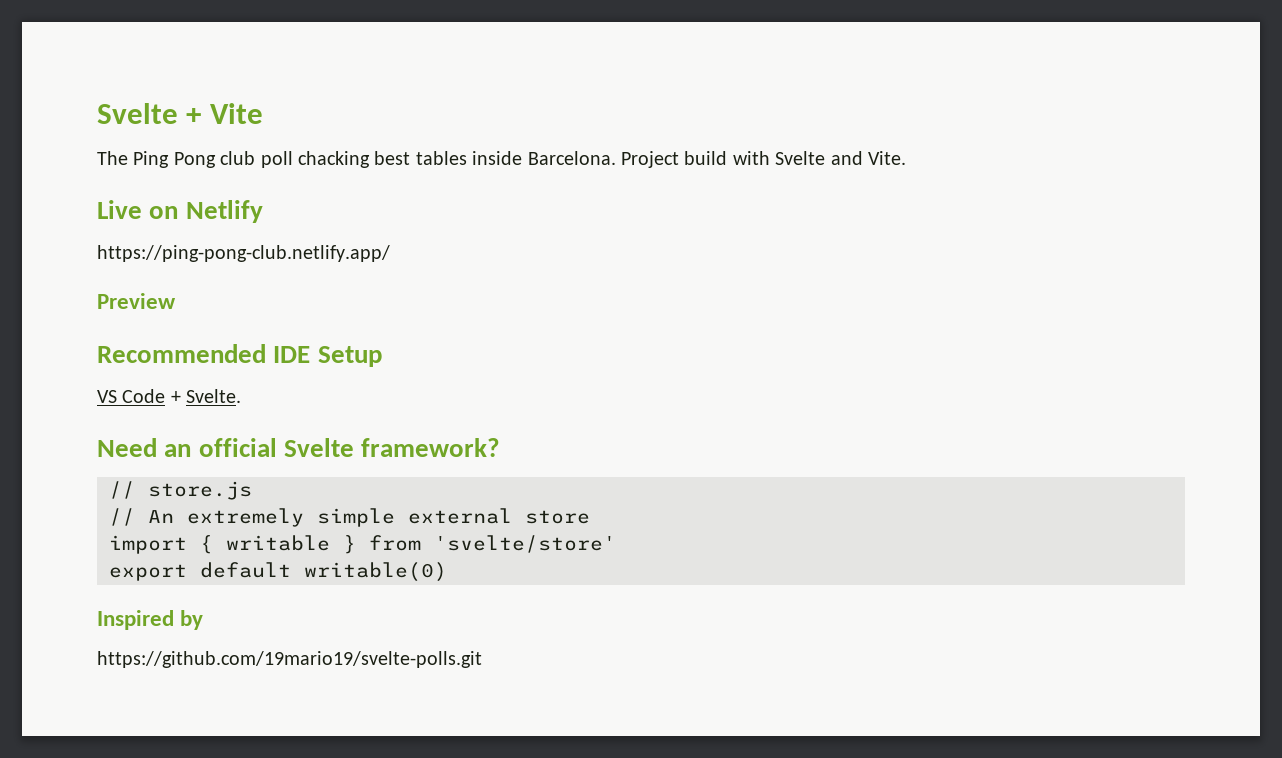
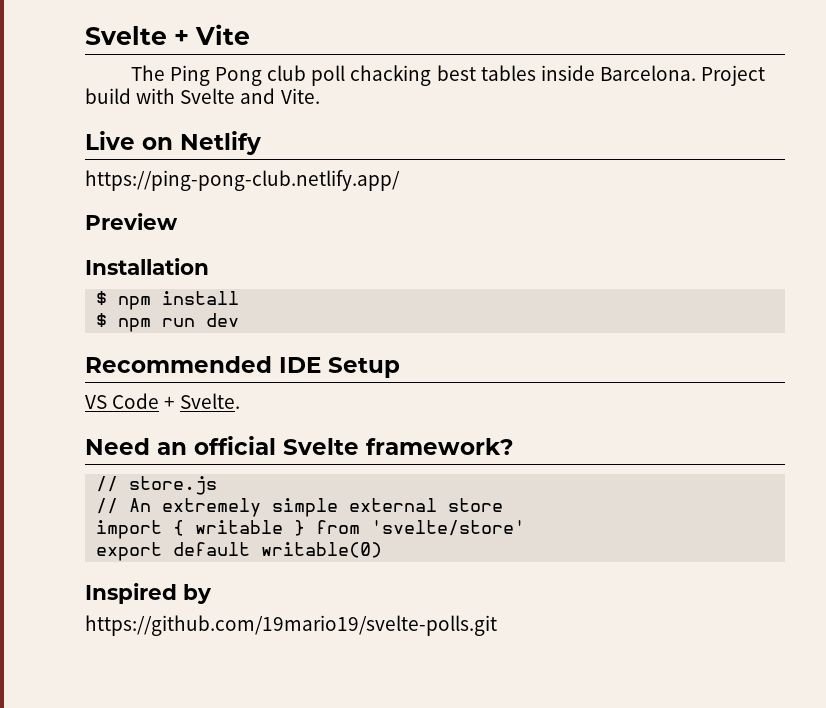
+ Installation
+ $ npm install
+ $ npm run dev

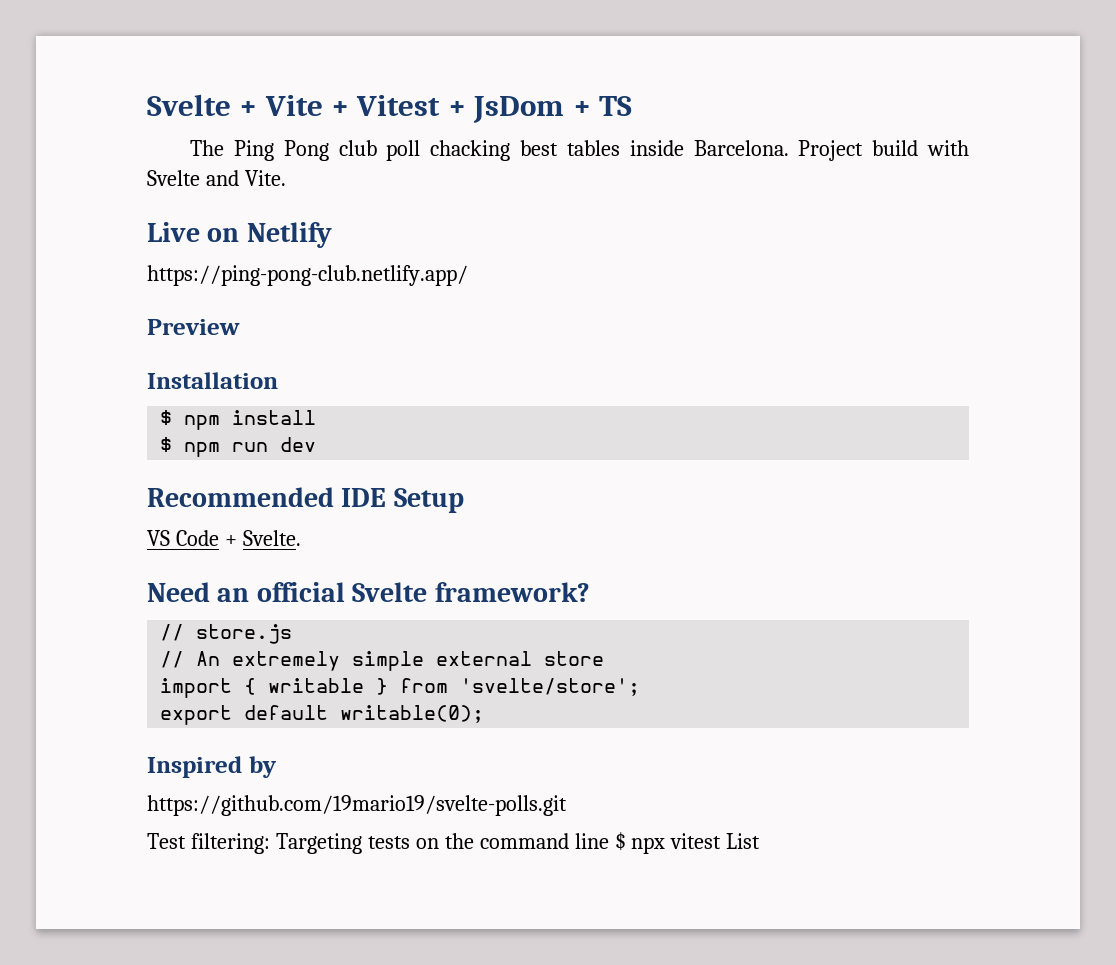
- Svelte + Vite
+ Svelte + Vite + Vitest + JsDom + TS
- import { writable } from 'svelte/store'
+ import { writable } from 'svelte/store';
- export default writable(0)
+ export default writable(0);
+ Test filtering: Targeting tests on the command line $ npx vitest List

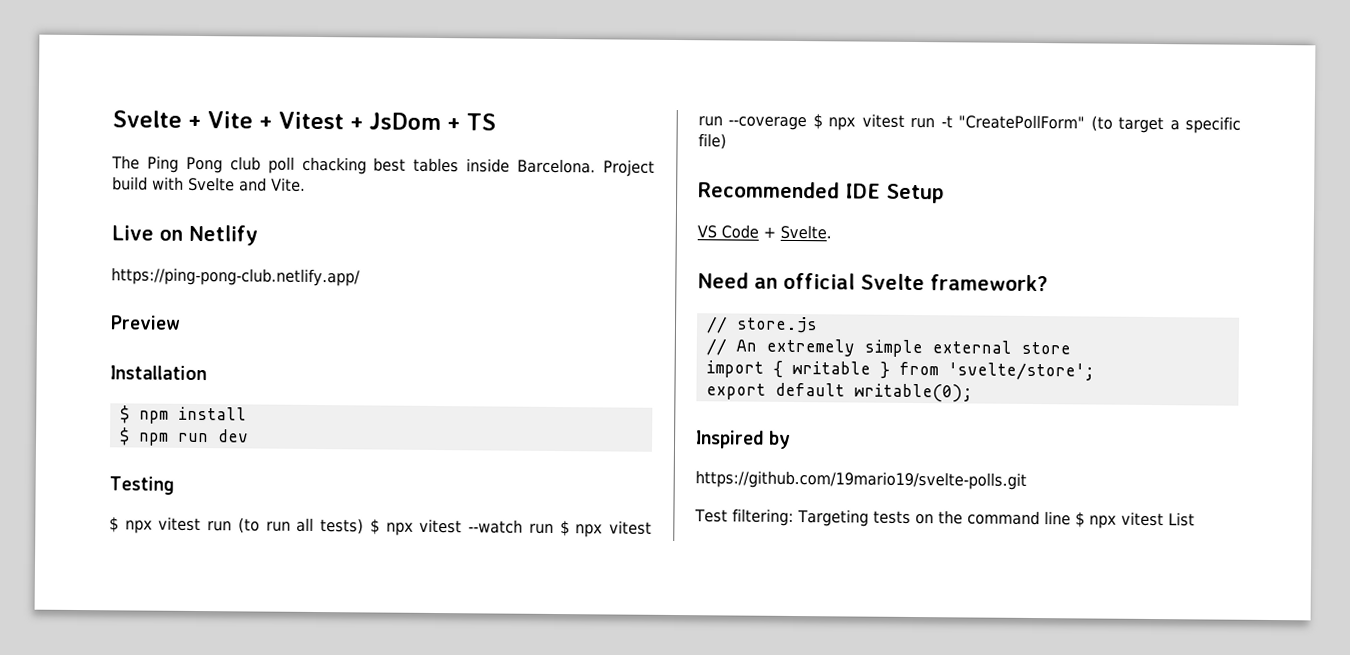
+ Testing
+ $ npx vitest run (to run all tests) $ npx vitest --watch run $ npx vitest run --coverage $ npx vitest run -t "CreatePollForm" (to target a specific file)

